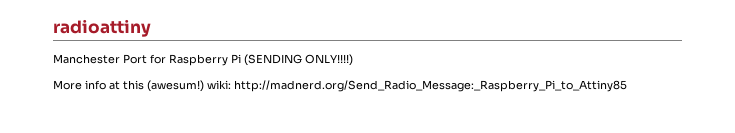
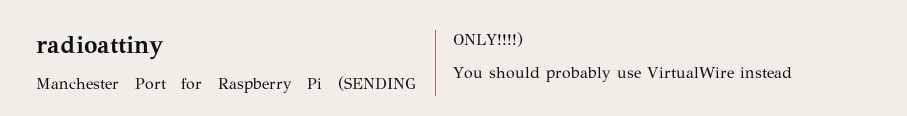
- More info at this (awesum!) wiki: http://madnerd.org/Send_Radio_Message:_Raspberry_Pi_to_Attiny85
+ You should probably use VirtualWire instead

